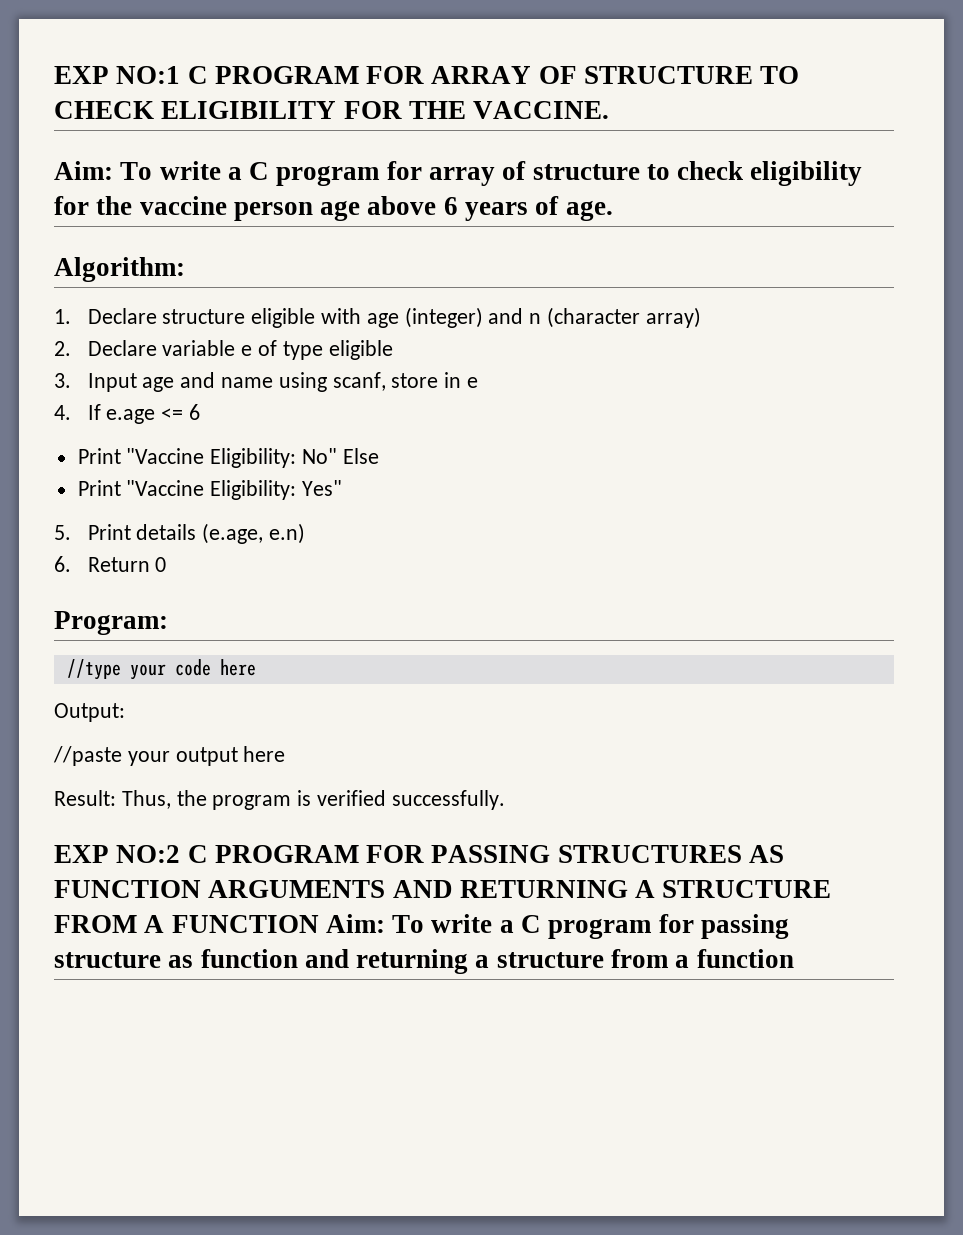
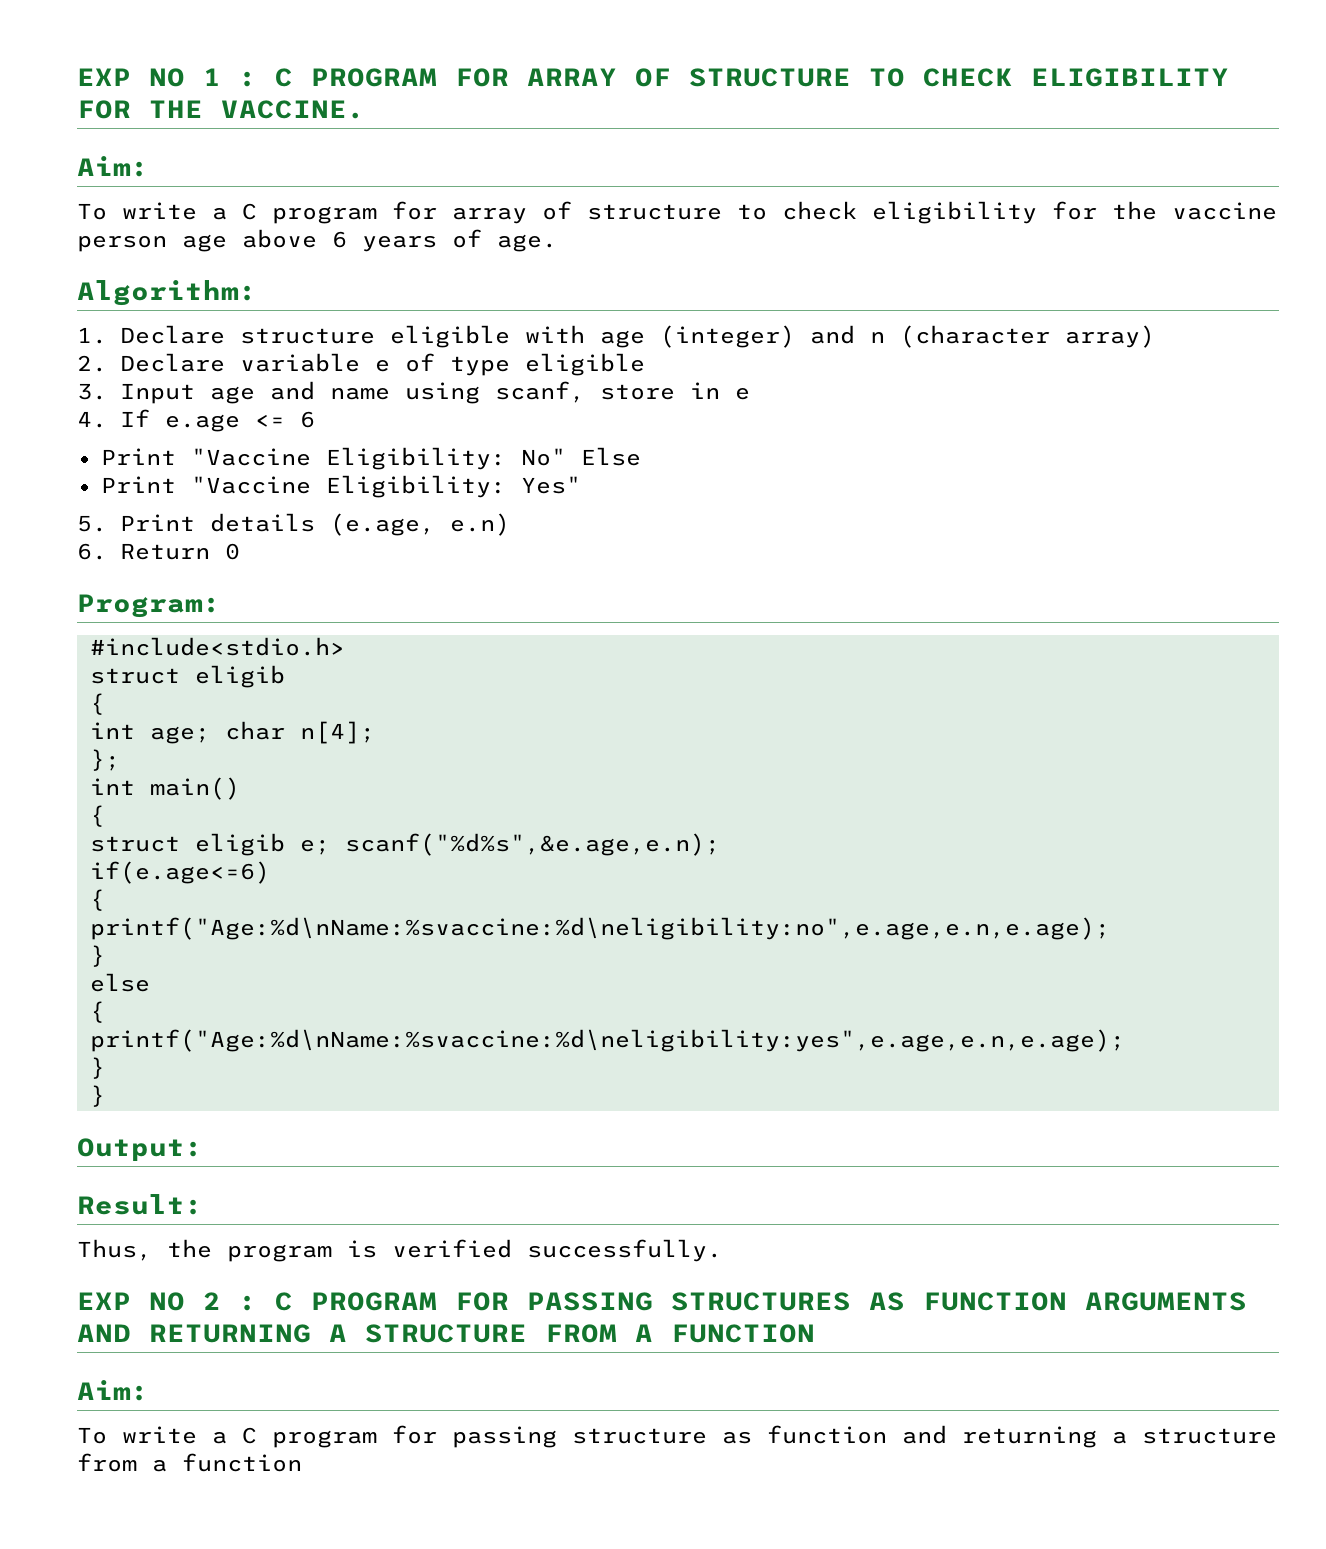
- EXP NO:1 C PROGRAM FOR ARRAY OF STRUCTURE TO CHECK ELIGIBILITY FOR THE VACCINE.
- Aim: To write a C program for array of structure to check eligibility for the vaccine person age above 6 years of age.
+ EXP NO 1 : C PROGRAM FOR ARRAY OF STRUCTURE TO CHECK ELIGIBILITY FOR THE VACCINE.
+ Aim:
+ To write a C program for array of structure to check eligibility for the vaccine person age above 6 years of age.
- //type your code here
+ #include<stdio.h>
+ struct eligib
+ {
+ int age; char n[4];
+ };
+ int main()
+ {
+ struct eligib e; scanf("%d%s",&e.age,e.n);
+ if(e.age<=6)
+ {
+ printf("Age:%d\nName:%svaccine:%d\neligibility:no",e.age,e.n,e.age);
+ }
+ else
+ {
+ printf("Age:%d\nName:%svaccine:%d\neligibility:yes",e.age,e.n,e.age);
+ }
+ }
  Output:
- //paste your output here
- Result: Thus, the program is verified successfully.
+ Result:
+ Thus, the program is verified successfully.
- EXP NO:2 C PROGRAM FOR PASSING STRUCTURES AS FUNCTION ARGUMENTS AND RETURNING A STRUCTURE FROM A FUNCTION Aim: To write a C program for passing structure as function and returning a structure from a function
+ EXP NO 2 : C PROGRAM FOR PASSING STRUCTURES AS FUNCTION ARGUMENTS AND RETURNING A STRUCTURE FROM A FUNCTION
+ Aim:
+ To write a C program for passing structure as function and returning a structure from a function

